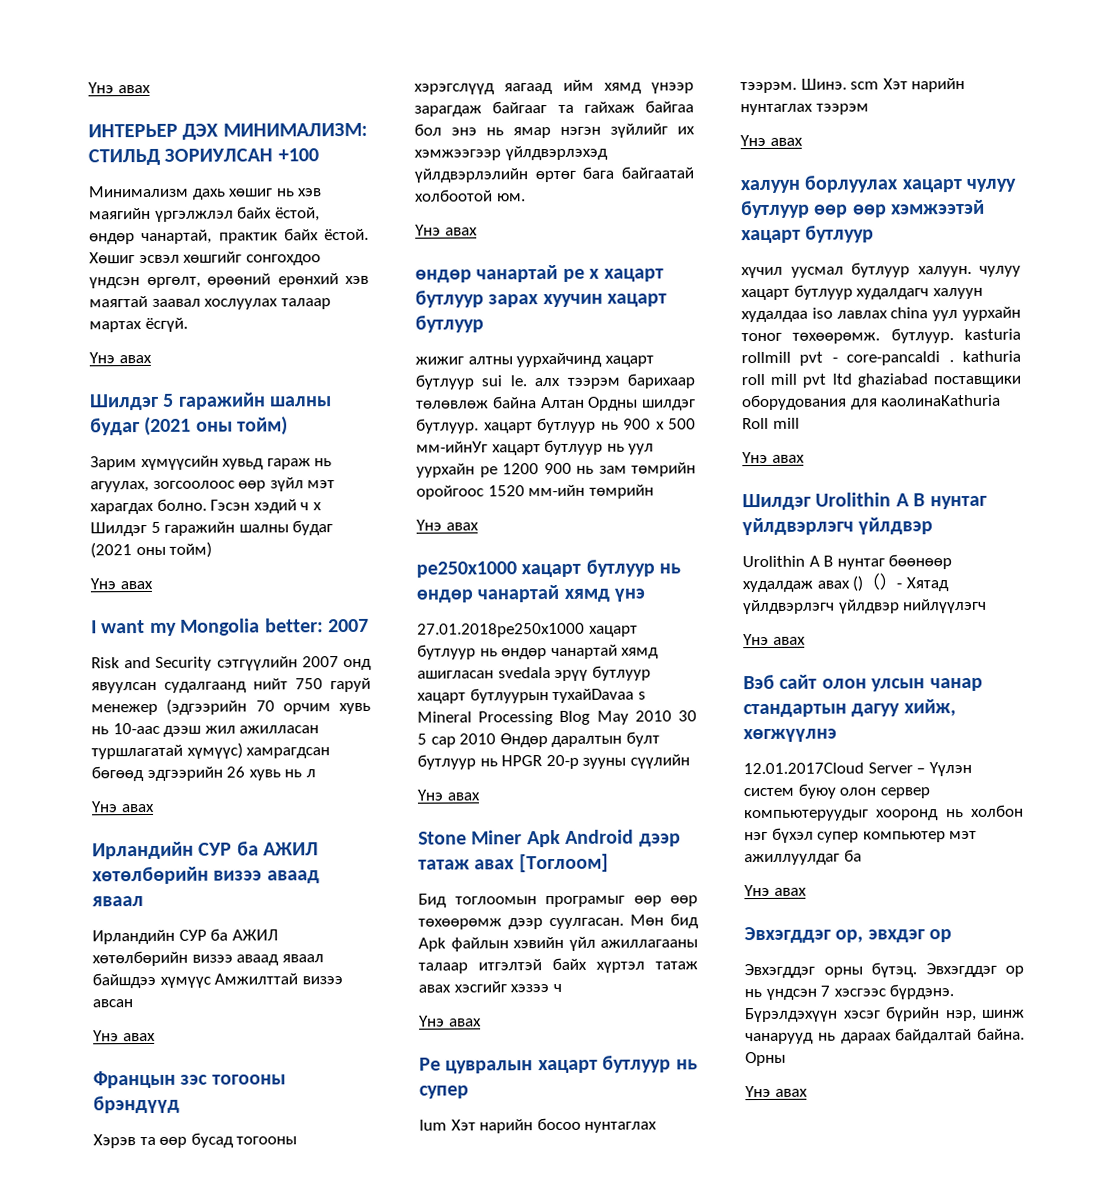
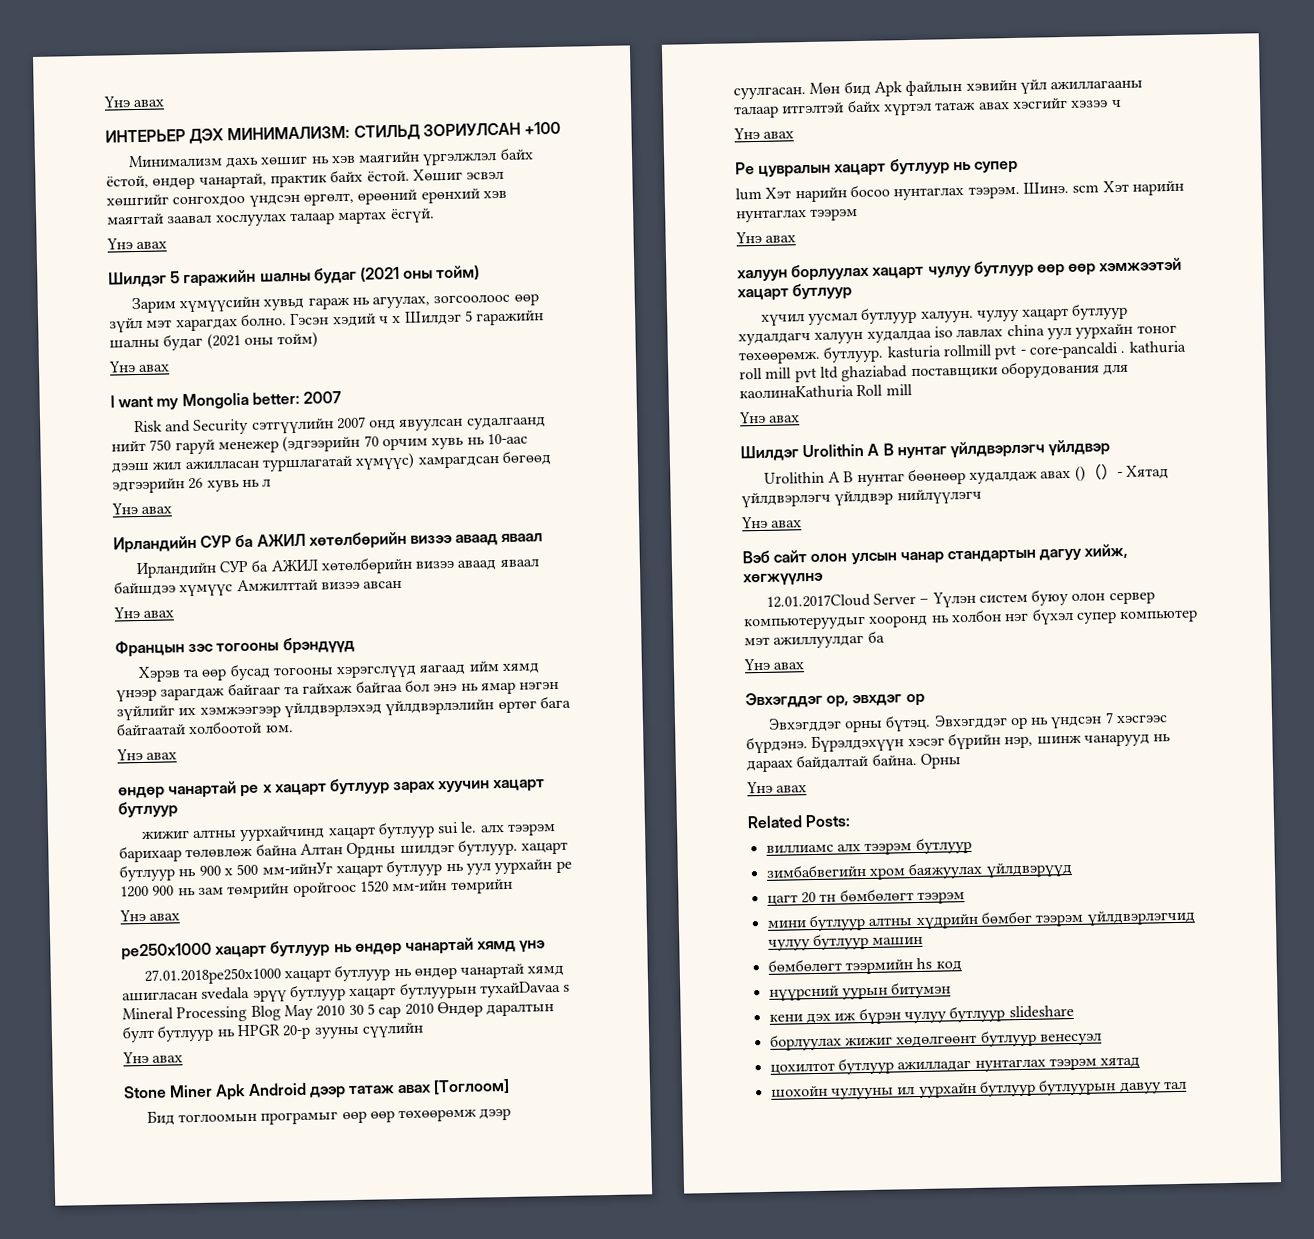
+ Related Posts:
+ виллиамс алх тээрэм бутлуур
+ зимбабвегийн хром баяжуулах үйлдвэрүүд
+ цагт 20 тн бөмбөлөгт тээрэм
+ мини бутлуур алтны хүдрийн бөмбөг тээрэм үйлдвэрлэгчид чулуу бутлуур машин
+ бөмбөлөгт тээрмийн hs код
+ нүүрсний уурын битумэн
+ кени дэх иж бүрэн чулуу бутлуур slideshare
+ борлуулах жижиг хөдөлгөөнт бутлуур венесуэл
+ цохилтот бутлуур ажилладаг нунтаглах тээрэм хятад
+ шохойн чулууны ил уурхайн бутлуур бутлуурын давуу тал

